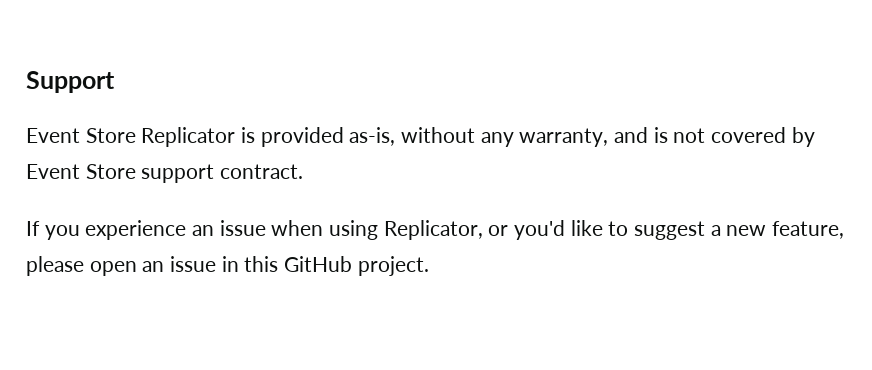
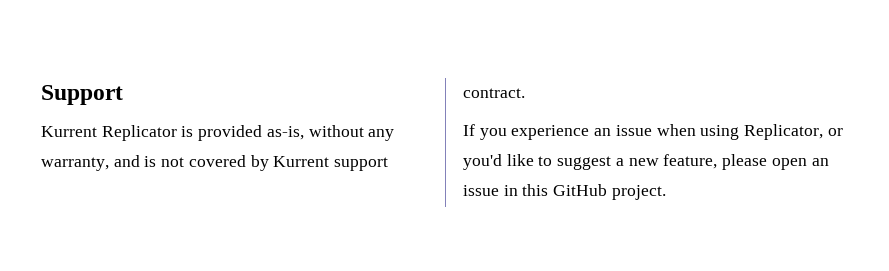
- Event Store Replicator is provided as-is, without any warranty, and is not covered by Event Store support contract.
+ Kurrent Replicator is provided as-is, without any warranty, and is not covered by Kurrent support contract.

